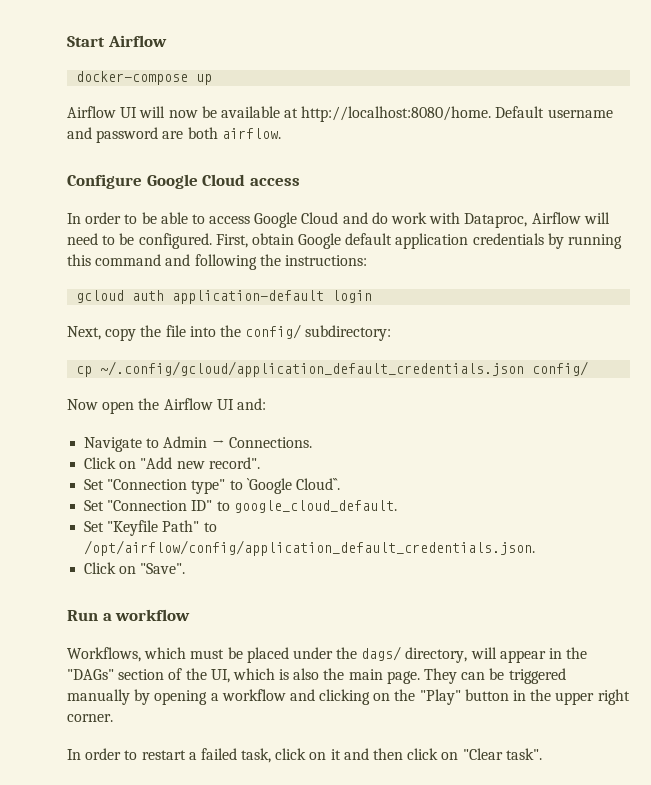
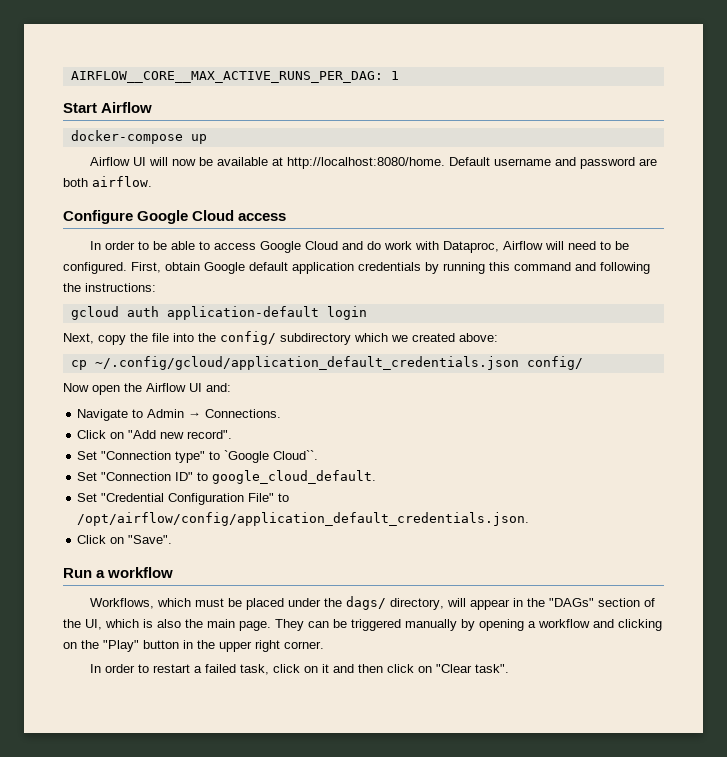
+ AIRFLOW__CORE__MAX_ACTIVE_RUNS_PER_DAG: 1
- Next, copy the file into the config/ subdirectory:
+ Next, copy the file into the config/ subdirectory which we created above:
- Set "Keyfile Path" to /opt/airflow/config/application_default_credentials.json.
+ Set "Credential Configuration File" to /opt/airflow/config/application_default_credentials.json.

